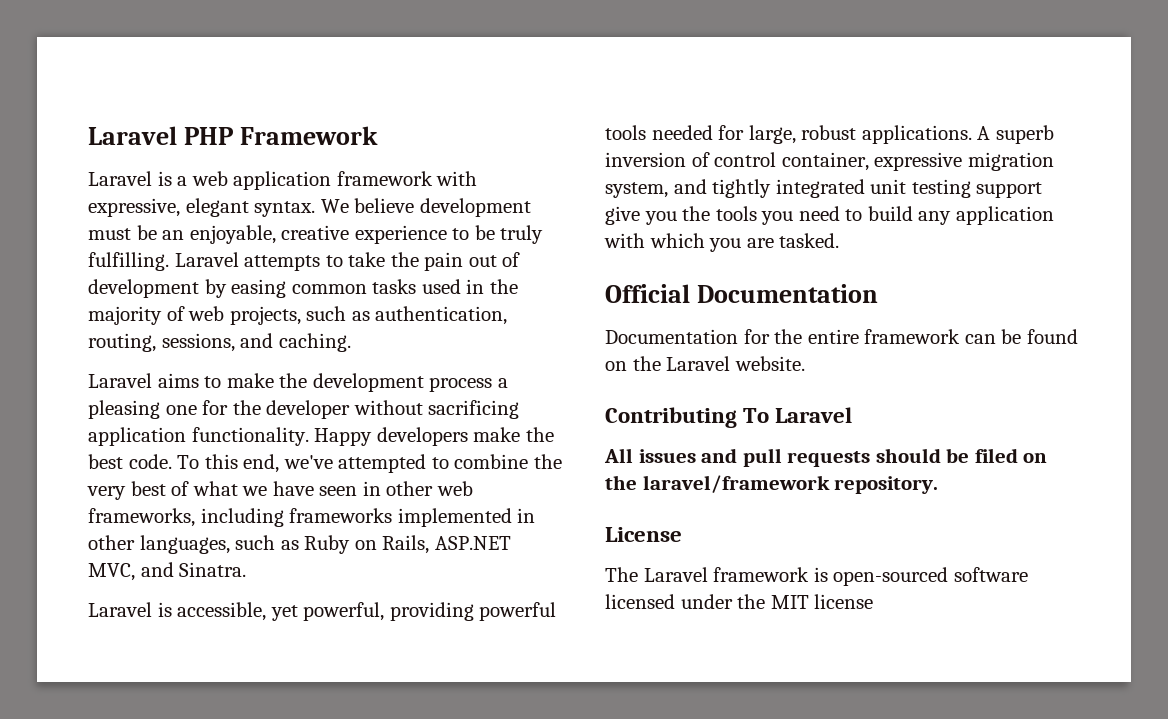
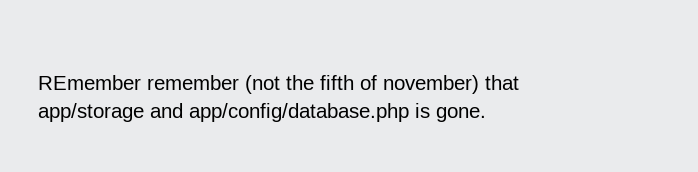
- Laravel PHP Framework
- Laravel is a web application framework with expressive, elegant syntax. We believe development must be an enjoyable, creative experience to be truly fulfilling. Laravel attempts to take the pain out of development by easing common tasks used in the majority of web projects, such as authentication, routing, sessions, and caching.
- Laravel aims to make the development process a pleasing one for the developer without sacrificing application functionality. Happy developers make the best code. To this end, we've attempted to combine the very best of what we have seen in other web frameworks, including frameworks implemented in other languages, such as Ruby on Rails, ASP.NET MVC, and Sinatra.
- Laravel is accessible, yet powerful, providing powerful tools needed for large, robust applications. A superb inversion of control container, expressive migration system, and tightly integrated unit testing support give you the tools you need to build any application with which you are tasked.
- Official Documentation
- Documentation for the entire framework can be found on the Laravel website.
- Contributing To Laravel
- All issues and pull requests should be filed on the laravel/framework repository.
- License
- The Laravel framework is open-sourced software licensed under the MIT license
+ REmember remember (not the fifth of november) that app/storage and app/config/database.php is gone.

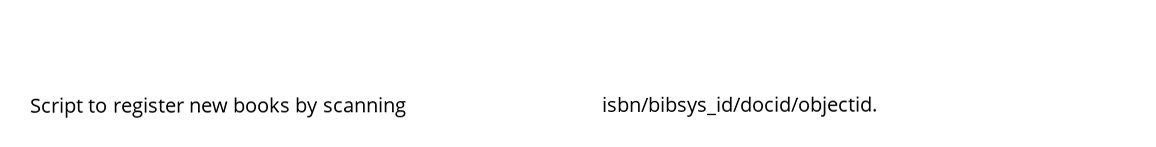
- REmember remember (not the fifth of november) that app/storage and app/config/database.php is gone.
+ Script to register new books by scanning isbn/bibsys_id/docid/objectid.

